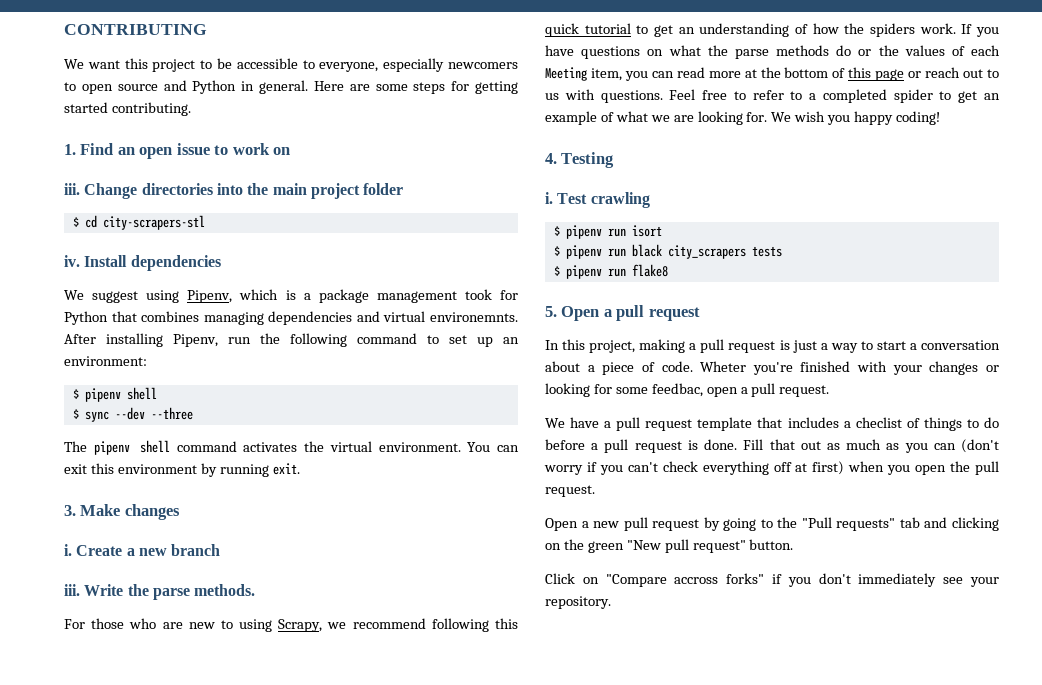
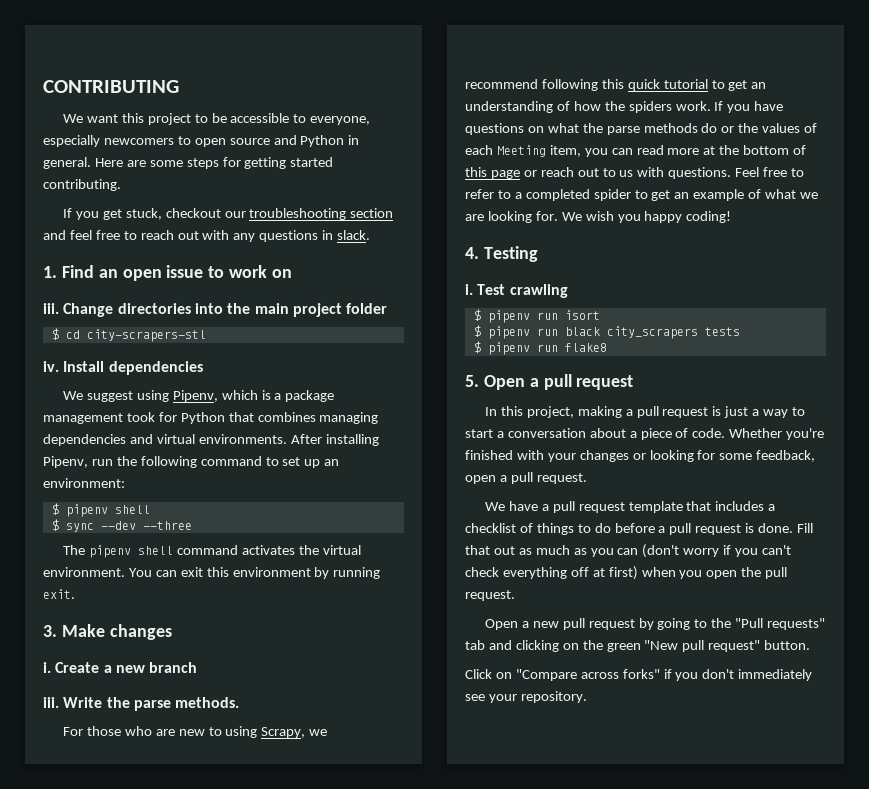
+ If you get stuck, checkout our troubleshooting section and feel free to reach out with any questions in slack.
- We suggest using Pipenv, which is a package management took for Python that combines managing dependencies and virtual environemnts.
+ We suggest using Pipenv, which is a package management took for Python that combines managing dependencies and virtual environments.
- Wheter you're finished with your changes or looking for some feedbac, open a pull request.
+ Whether you're finished with your changes or looking for some feedback, open a pull request.
- We have a pull request template that includes a checlist of things to do before a pull request is done.
+ We have a pull request template that includes a checklist of things to do before a pull request is done.
- Click on "Compare accross forks" if you don't immediately see your repository.
+ Click on "Compare across forks" if you don't immediately see your repository.

